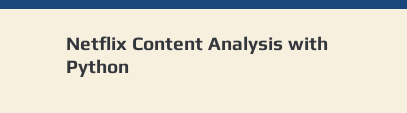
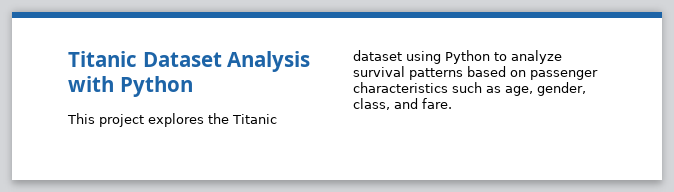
- Netflix Content Analysis with Python
+ Titanic Dataset Analysis with Python
+ This project explores the Titanic dataset using Python to analyze survival patterns based on passenger characteristics such as age, gender, class, and fare.

